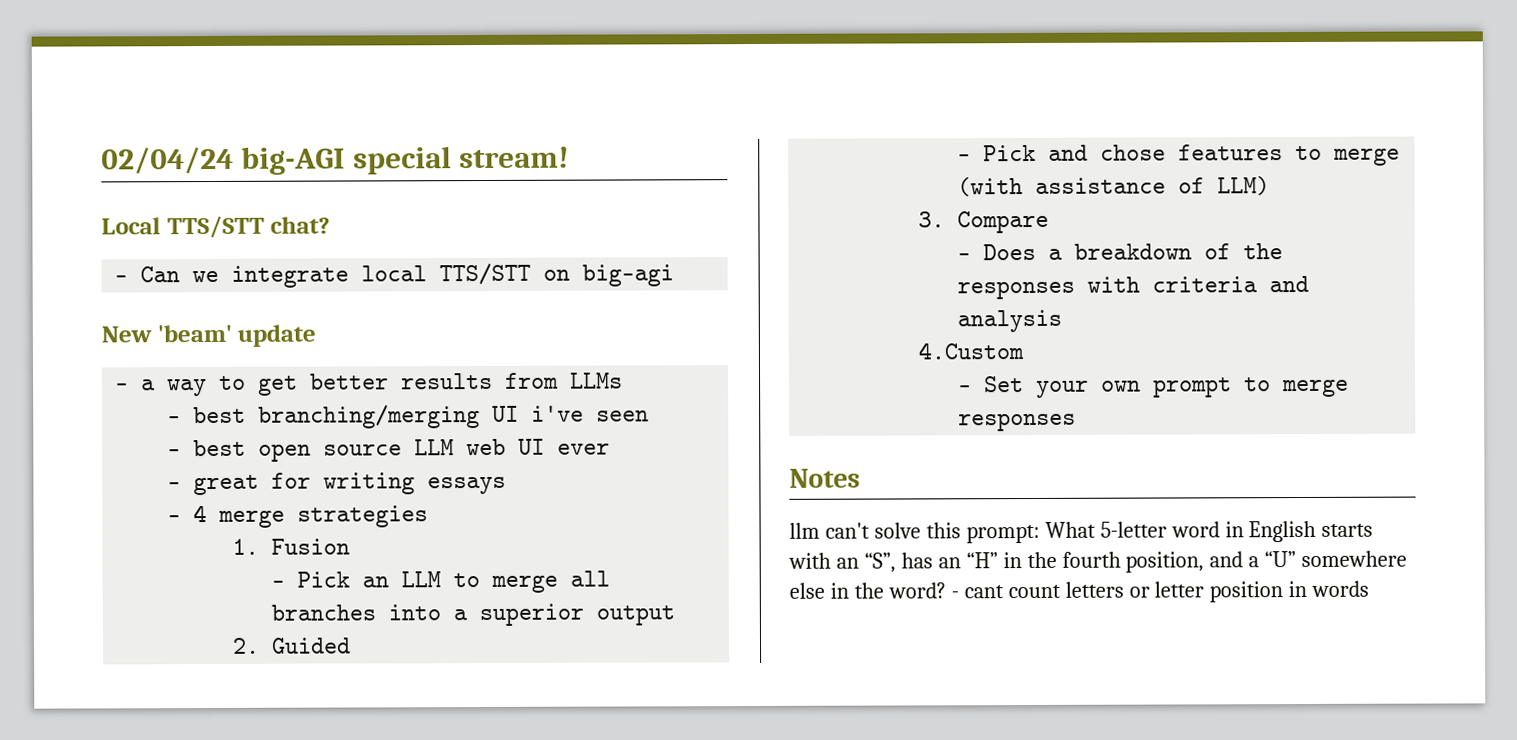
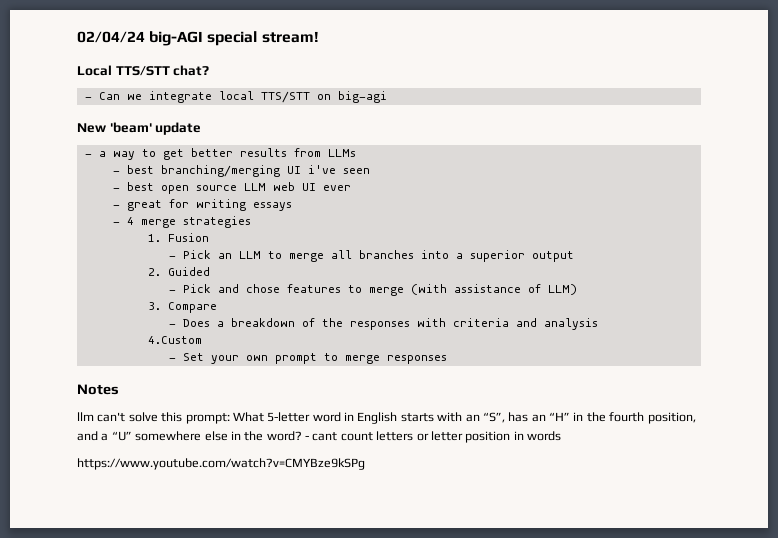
+ https://www.youtube.com/watch?v=CMYBze9kSPg

